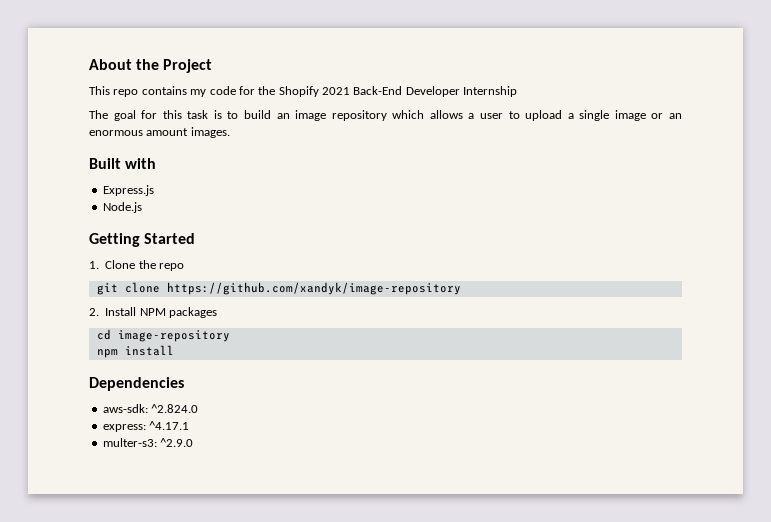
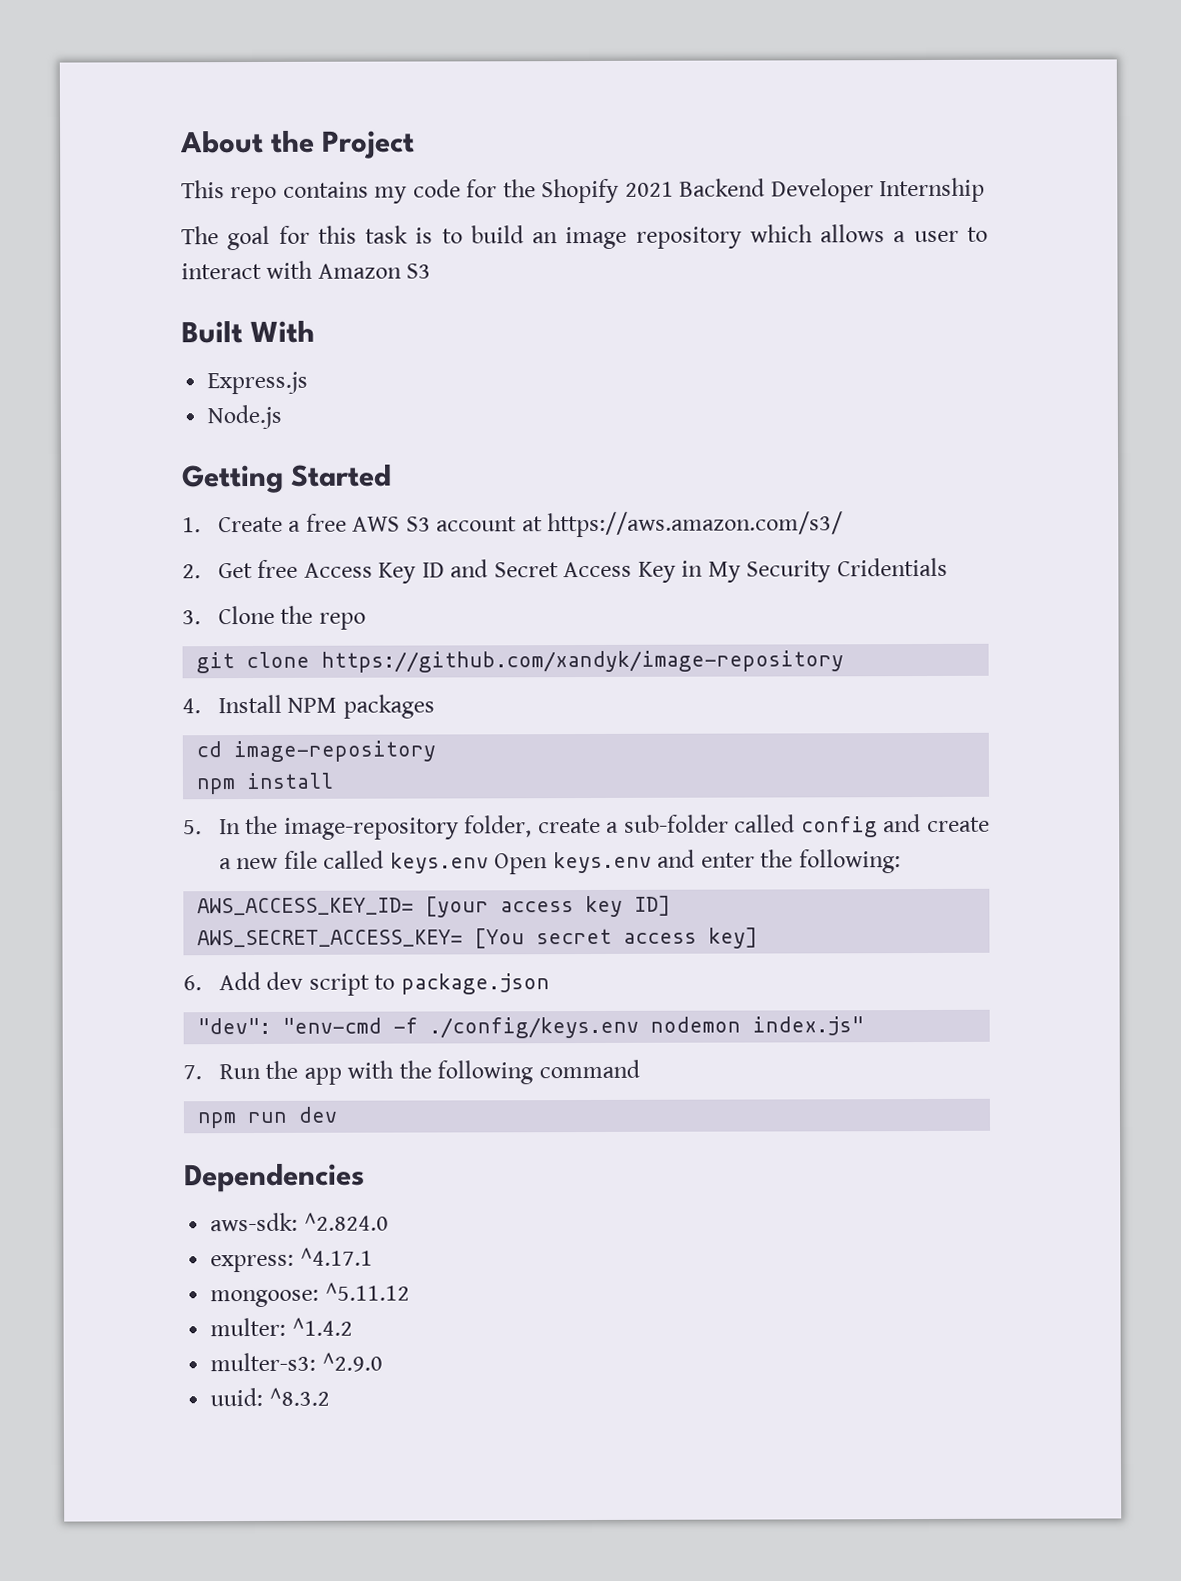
- This repo contains my code for the Shopify 2021 Back-End Developer Internship
+ This repo contains my code for the Shopify 2021 Backend Developer Internship
- The goal for this task is to build an image repository which allows a user to upload a single image or an enormous amount images.
+ The goal for this task is to build an image repository which allows a user to interact with Amazon S3
- Built with
+ Built With
- 1. Clone the repo
+ 1. Create a free AWS S3 account at https://aws.amazon.com/s3/
+ 2. Get free Access Key ID and Secret Access Key in My Security Cridentials
+ 3. Clone the repo
- 2. Install NPM packages
+ 4. Install NPM packages
+ 5. In the image-repository folder, create a sub-folder called config and create a new file called keys.env Open keys.env and enter the following:
+ AWS_ACCESS_KEY_ID= [your access key ID]
+ AWS_SECRET_ACCESS_KEY= [You secret access key]
+ 6. Add dev script to package.json
+ "dev": "env-cmd -f ./config/keys.env nodemon index.js"
+ 7. Run the app with the following command
+ npm run dev
+ mongoose: ^5.11.12
+ multer: ^1.4.2
+ uuid: ^8.3.2

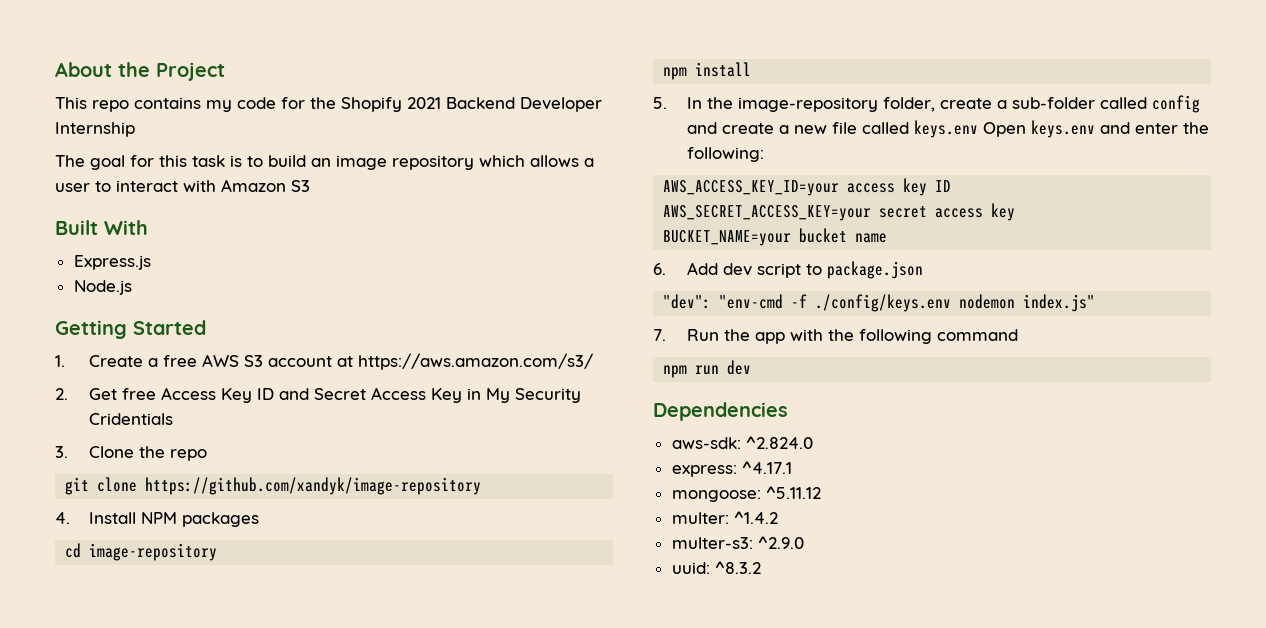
- AWS_ACCESS_KEY_ID= [your access key ID]
- AWS_SECRET_ACCESS_KEY= [You secret access key]
+ AWS_ACCESS_KEY_ID=your access key ID
+ AWS_SECRET_ACCESS_KEY=your secret access key
+ BUCKET_NAME=your bucket name

